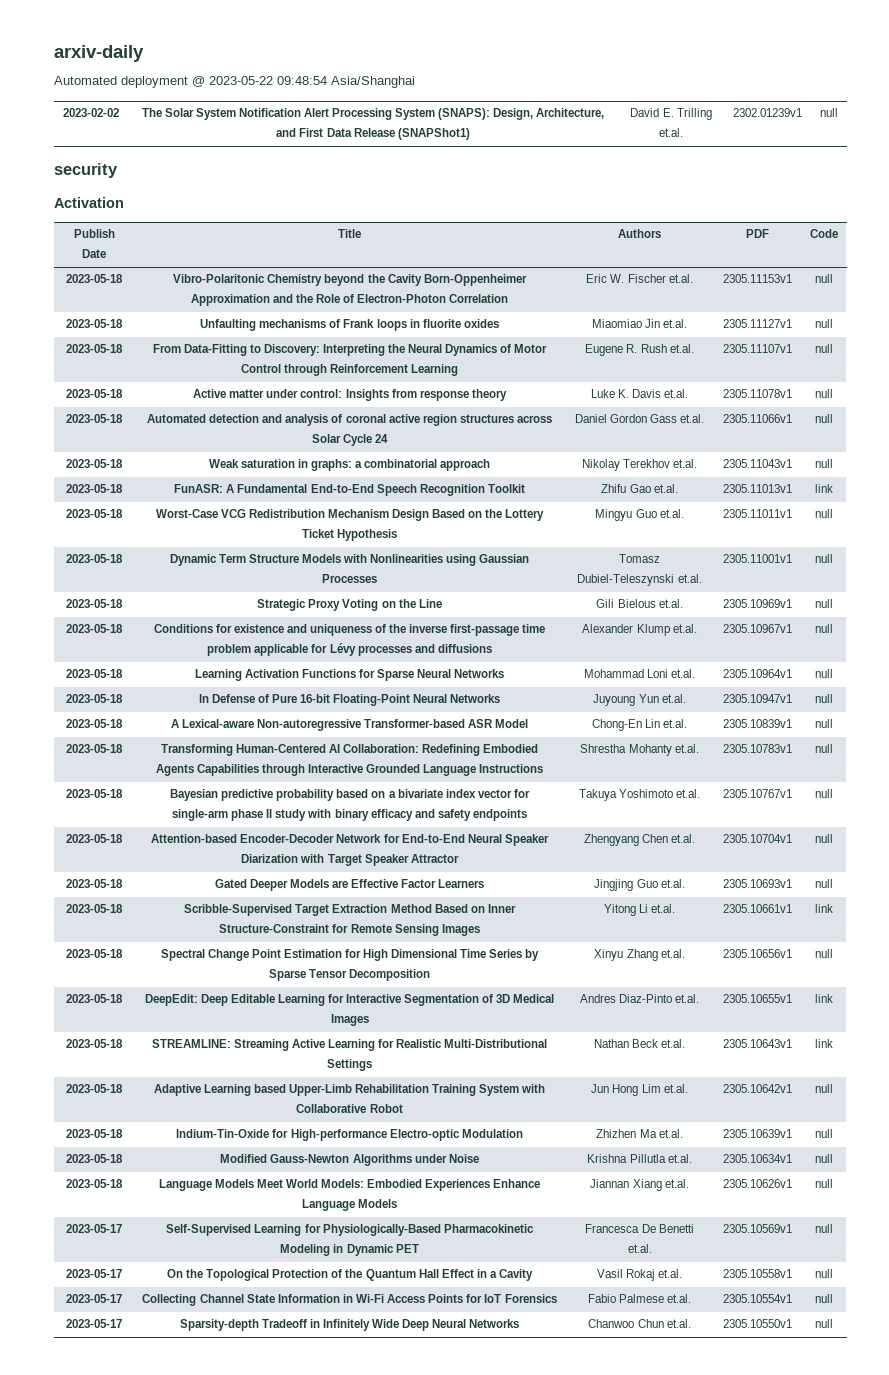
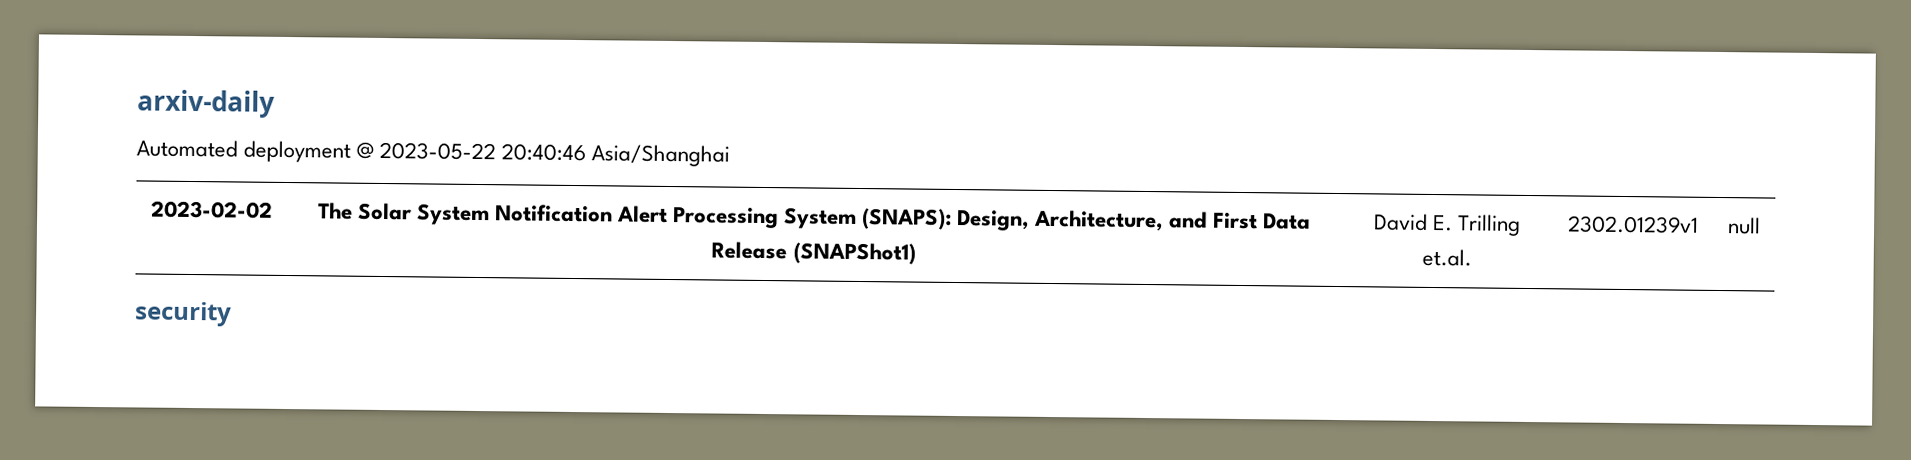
- Automated deployment @ 2023-05-22 09:48:54 Asia/Shanghai
+ Automated deployment @ 2023-05-22 20:40:46 Asia/Shanghai
  security
- Activation
- Publish Date | Title | Authors | PDF | Code
- 2023-05-18 | Vibro-Polaritonic Chemistry beyond the Cavity Born-Oppenheimer Approximation and the Role of Electron-Photon Correlation | Eric W. Fischer et.al. | 2305.11153v1 | null
- 2023-05-18 | Unfaulting mechanisms of Frank loops in fluorite oxides | Miaomiao Jin et.al. | 2305.11127v1 | null
- 2023-05-18 | From Data-Fitting to Discovery: Interpreting the Neural Dynamics of Motor Control through Reinforcement Learning | Eugene R. Rush et.al. | 2305.11107v1 | null
- 2023-05-18 | Active matter under control: Insights from response theory | Luke K. Davis et.al. | 2305.11078v1 | null
- 2023-05-18 | Automated detection and analysis of coronal active region structures across Solar Cycle 24 | Daniel Gordon Gass et.al. | 2305.11066v1 | null
- 2023-05-18 | Weak saturation in graphs: a combinatorial approach | Nikolay Terekhov et.al. | 2305.11043v1 | null
- 2023-05-18 | FunASR: A Fundamental End-to-End Speech Recognition Toolkit | Zhifu Gao et.al. | 2305.11013v1 | link
- 2023-05-18 | Worst-Case VCG Redistribution Mechanism Design Based on the Lottery Ticket Hypothesis | Mingyu Guo et.al. | 2305.11011v1 | null
- 2023-05-18 | Dynamic Term Structure Models with Nonlinearities using Gaussian Processes | Tomasz Dubiel-Teleszynski et.al. | 2305.11001v1 | null
- 2023-05-18 | Strategic Proxy Voting on the Line | Gili Bielous et.al. | 2305.10969v1 | null
- 2023-05-18 | Conditions for existence and uniqueness of the inverse first-passage time problem applicable for Lévy processes and diffusions | Alexander Klump et.al. | 2305.10967v1 | null
- 2023-05-18 | Learning Activation Functions for Sparse Neural Networks | Mohammad Loni et.al. | 2305.10964v1 | null
- 2023-05-18 | In Defense of Pure 16-bit Floating-Point Neural Networks | Juyoung Yun et.al. | 2305.10947v1 | null
- 2023-05-18 | A Lexical-aware Non-autoregressive Transformer-based ASR Model | Chong-En Lin et.al. | 2305.10839v1 | null
- 2023-05-18 | Transforming Human-Centered AI Collaboration: Redefining Embodied Agents Capabilities through Interactive Grounded Language Instructions | Shrestha Mohanty et.al. | 2305.10783v1 | null
- 2023-05-18 | Bayesian predictive probability based on a bivariate index vector for single-arm phase II study with binary efficacy and safety endpoints | Takuya Yoshimoto et.al. | 2305.10767v1 | null
- 2023-05-18 | Attention-based Encoder-Decoder Network for End-to-End Neural Speaker Diarization with Target Speaker Attractor | Zhengyang Chen et.al. | 2305.10704v1 | null
- 2023-05-18 | Gated Deeper Models are Effective Factor Learners | Jingjing Guo et.al. | 2305.10693v1 | null
- 2023-05-18 | Scribble-Supervised Target Extraction Method Based on Inner Structure-Constraint for Remote Sensing Images | Yitong Li et.al. | 2305.10661v1 | link
- 2023-05-18 | Spectral Change Point Estimation for High Dimensional Time Series by Sparse Tensor Decomposition | Xinyu Zhang et.al. | 2305.10656v1 | null
- 2023-05-18 | DeepEdit: Deep Editable Learning for Interactive Segmentation of 3D Medical Images | Andres Diaz-Pinto et.al. | 2305.10655v1 | link
- 2023-05-18 | STREAMLINE: Streaming Active Learning for Realistic Multi-Distributional Settings | Nathan Beck et.al. | 2305.10643v1 | link
- 2023-05-18 | Adaptive Learning based Upper-Limb Rehabilitation Training System with Collaborative Robot | Jun Hong Lim et.al. | 2305.10642v1 | null
- 2023-05-18 | Indium-Tin-Oxide for High-performance Electro-optic Modulation | Zhizhen Ma et.al. | 2305.10639v1 | null
- 2023-05-18 | Modified Gauss-Newton Algorithms under Noise | Krishna Pillutla et.al. | 2305.10634v1 | null
- 2023-05-18 | Language Models Meet World Models: Embodied Experiences Enhance Language Models | Jiannan Xiang et.al. | 2305.10626v1 | null
- 2023-05-17 | Self-Supervised Learning for Physiologically-Based Pharmacokinetic Modeling in Dynamic PET | Francesca De Benetti et.al. | 2305.10569v1 | null
- 2023-05-17 | On the Topological Protection of the Quantum Hall Effect in a Cavity | Vasil Rokaj et.al. | 2305.10558v1 | null
- 2023-05-17 | Collecting Channel State Information in Wi-Fi Access Points for IoT Forensics | Fabio Palmese et.al. | 2305.10554v1 | null
- 2023-05-17 | Sparsity-depth Tradeoff in Infinitely Wide Deep Neural Networks | Chanwoo Chun et.al. | 2305.10550v1 | null

